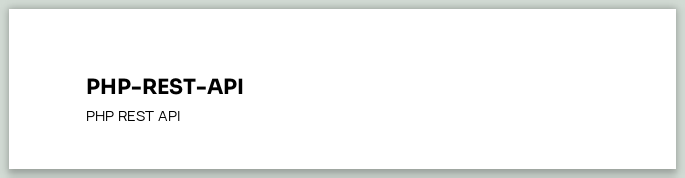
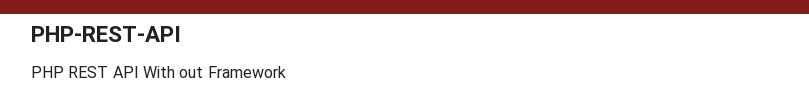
- PHP REST API
+ PHP REST API With out Framework

